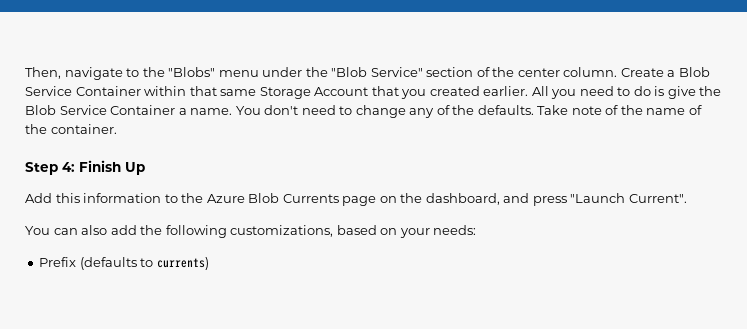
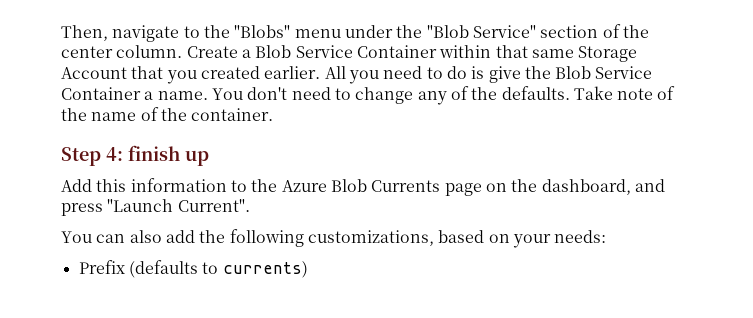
- Step 4: Finish Up
+ Step 4: finish up

